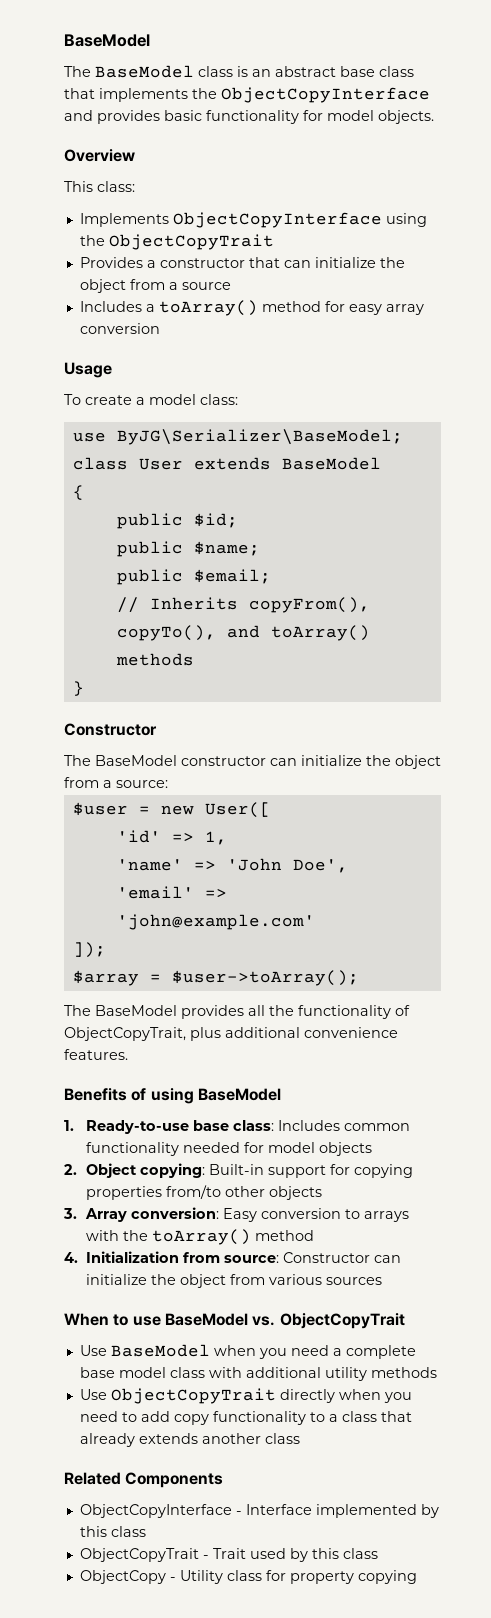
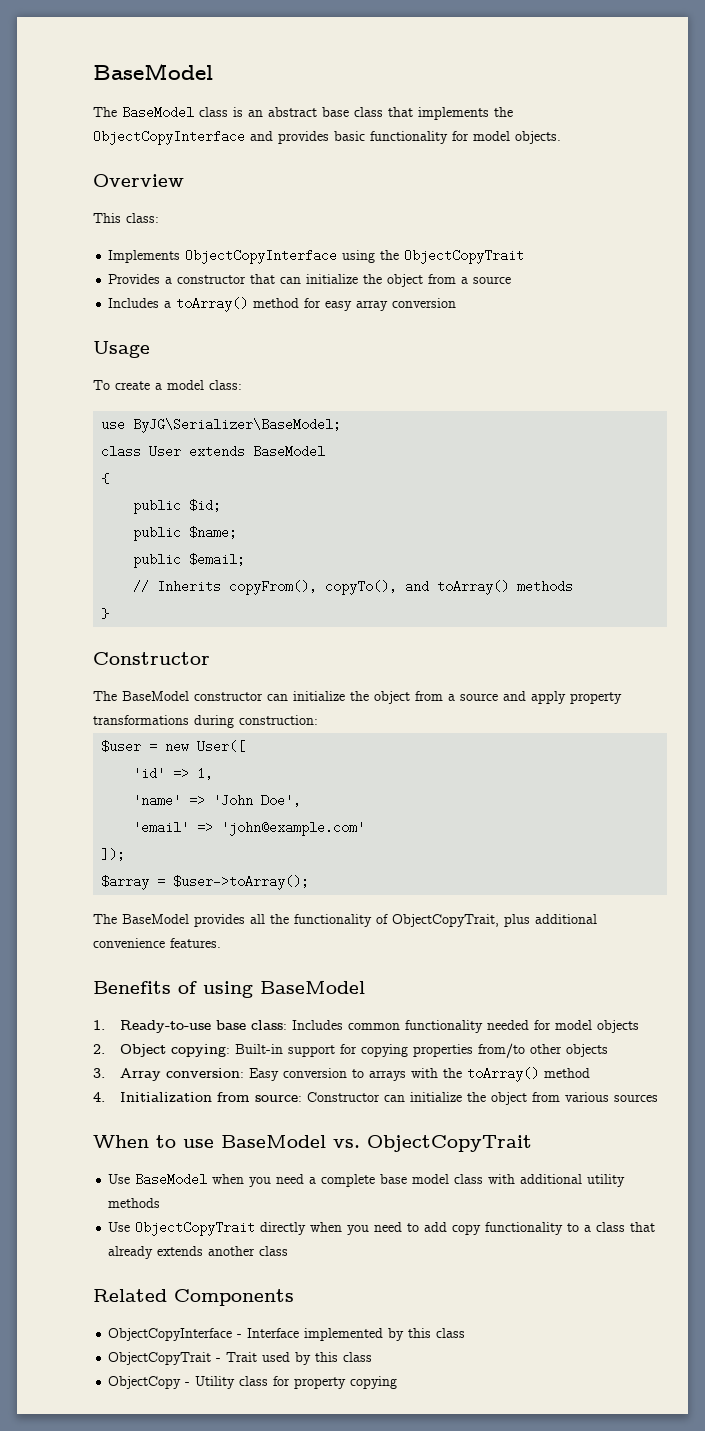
- The BaseModel constructor can initialize the object from a source:
+ The BaseModel constructor can initialize the object from a source and apply property transformations during construction:

